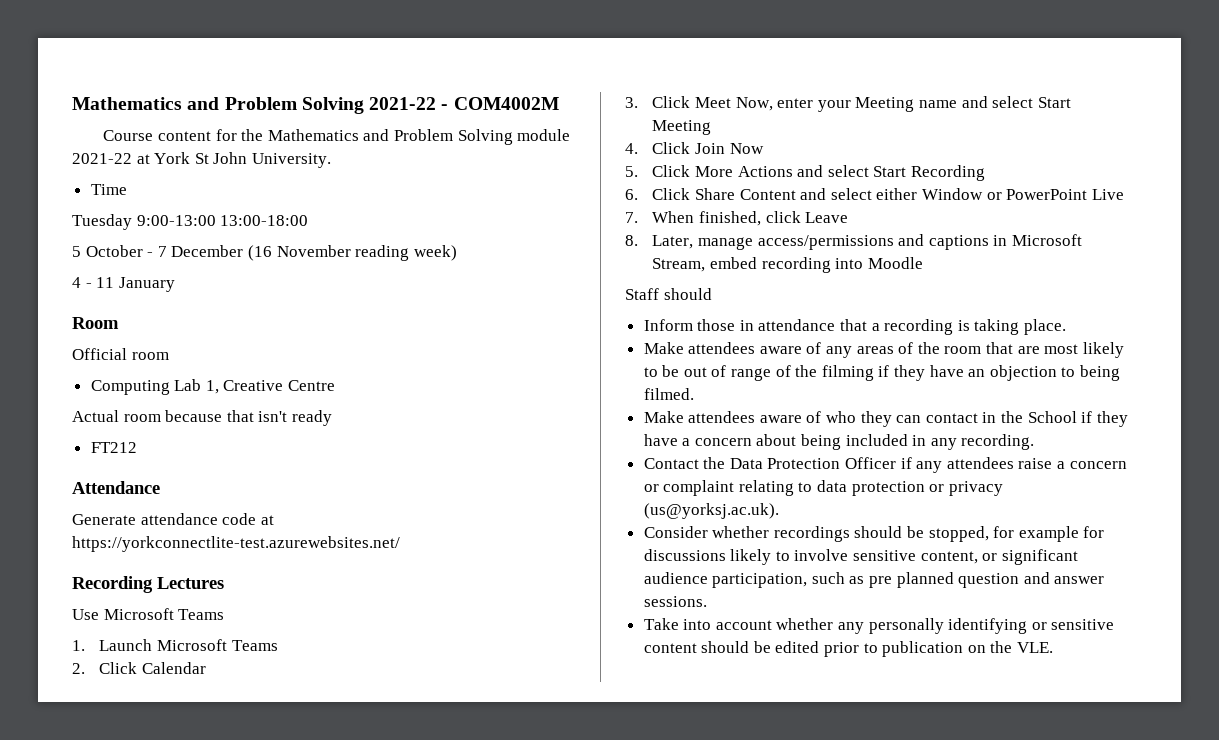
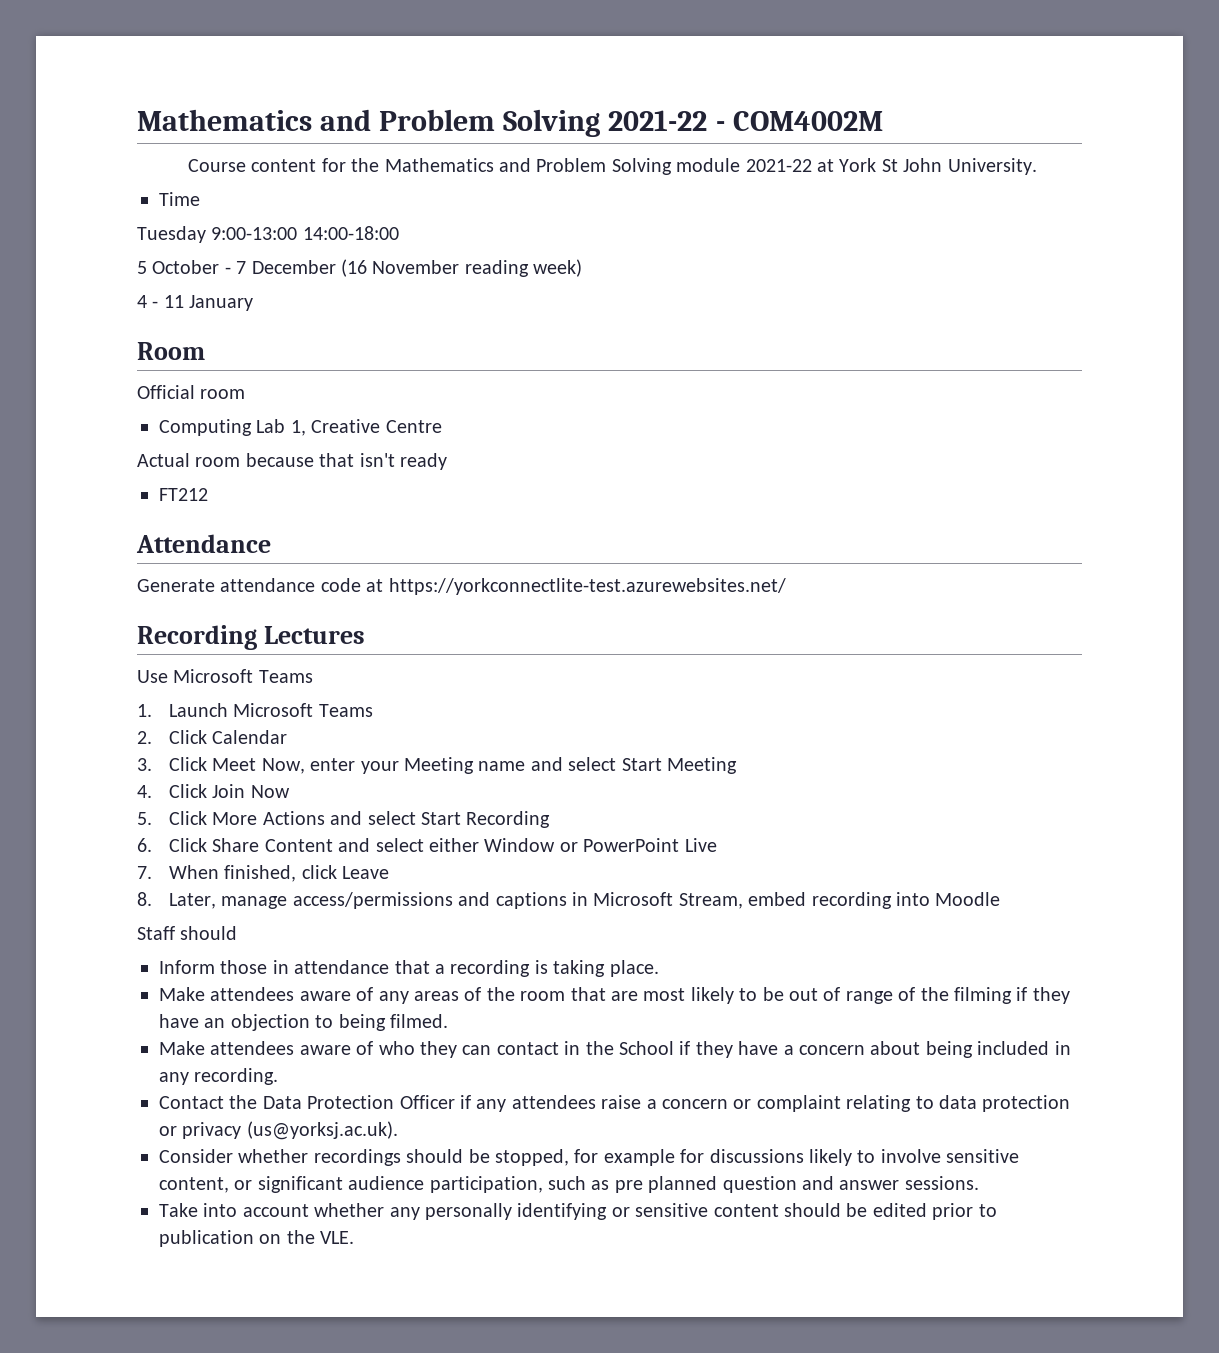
- Tuesday 9:00-13:00 13:00-18:00
+ Tuesday 9:00-13:00 14:00-18:00

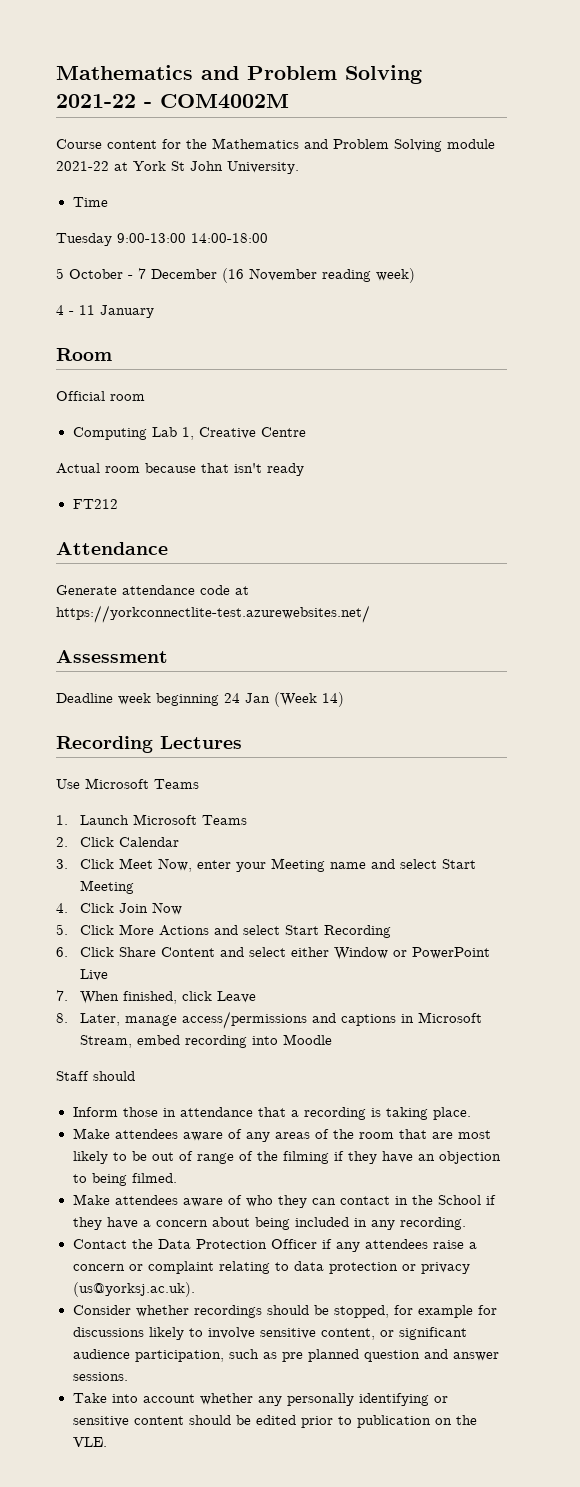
+ Assessment
+ Deadline week beginning 24 Jan (Week 14)

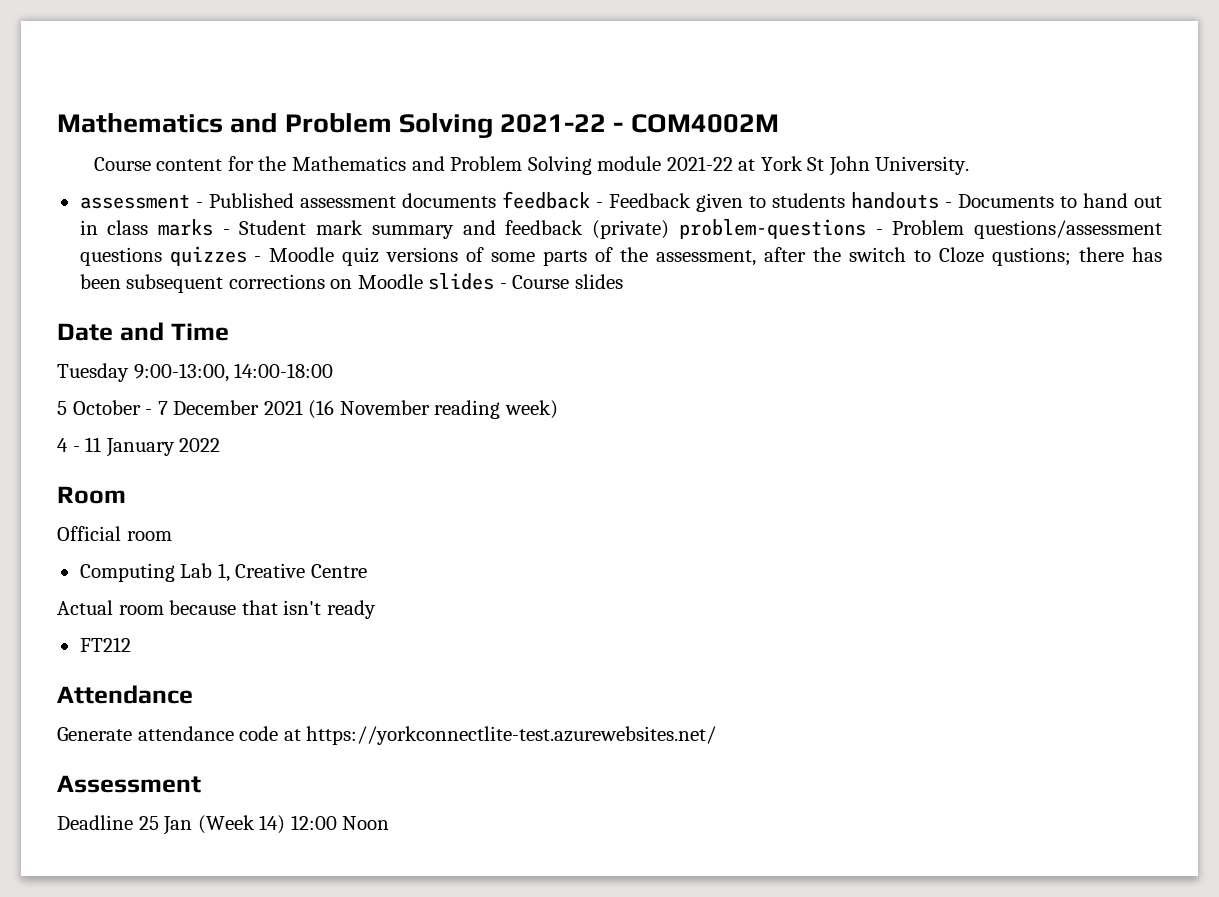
- Time
+ assessment - Published assessment documents feedback - Feedback given to students handouts - Documents to hand out in class marks - Student mark summary and feedback (private) problem-questions - Problem questions/assessment questions quizzes - Moodle quiz versions of some parts of the assessment, after the switch to Cloze qustions; there has been subsequent corrections on Moodle slides - Course slides
+ Date and Time
- Tuesday 9:00-13:00 14:00-18:00
+ Tuesday 9:00-13:00, 14:00-18:00
- 5 October - 7 December (16 November reading week)
+ 5 October - 7 December 2021 (16 November reading week)
- 4 - 11 January
+ 4 - 11 January 2022
- Deadline week beginning 24 Jan (Week 14)
- Recording Lectures
- Use Microsoft Teams
- 1. Launch Microsoft Teams
- 2. Click Calendar
- 3. Click Meet Now, enter your Meeting name and select Start Meeting
- 4. Click Join Now
- 5. Click More Actions and select Start Recording
- 6. Click Share Content and select either Window or PowerPoint Live
- 7. When finished, click Leave
- 8. Later, manage access/permissions and captions in Microsoft Stream, embed recording into Moodle
- Staff should
- Inform those in attendance that a recording is taking place.
- Make attendees aware of any areas of the room that are most likely to be out of range of the filming if they have an objection to being filmed.
- Make attendees aware of who they can contact in the School if they have a concern about being included in any recording.
- Contact the Data Protection Officer if any attendees raise a concern or complaint relating to data protection or privacy (us@yorksj.ac.uk).
- Consider whether recordings should be stopped, for example for discussions likely to involve sensitive content, or significant audience participation, such as pre planned question and answer sessions.
- Take into account whether any personally identifying or sensitive content should be edited prior to publication on the VLE.
+ Deadline 25 Jan (Week 14) 12:00 Noon

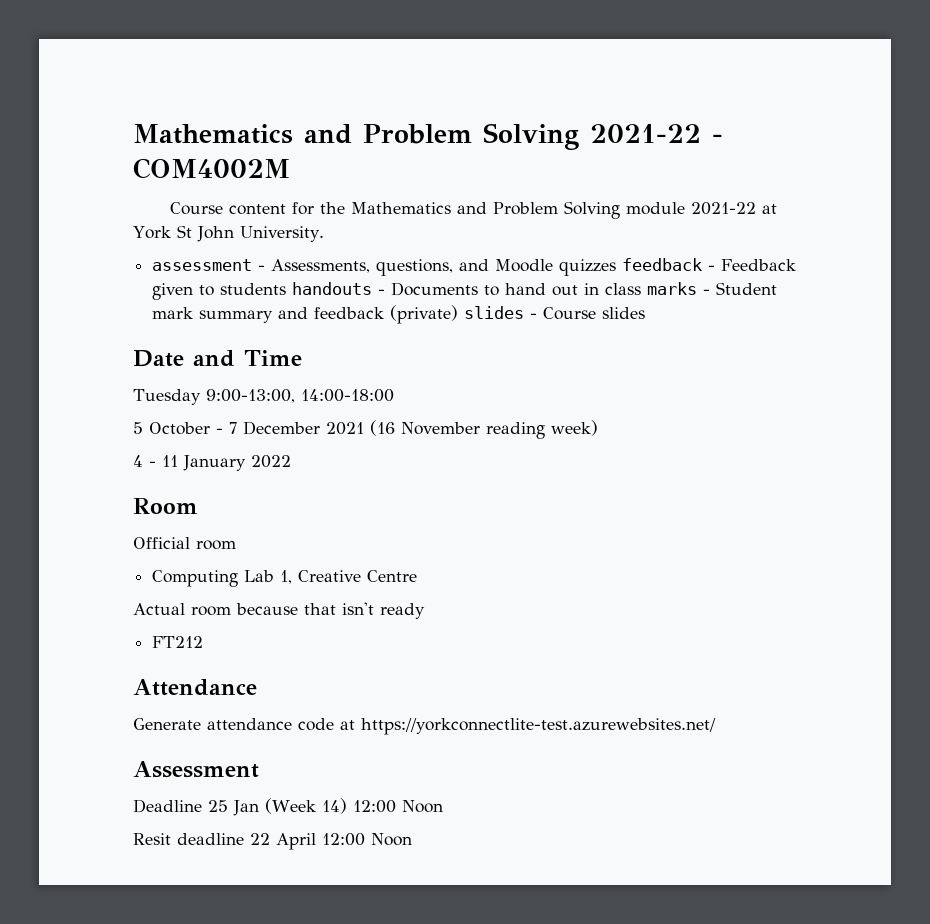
- assessment - Published assessment documents feedback - Feedback given to students handouts - Documents to hand out in class marks - Student mark summary and feedback (private) problem-questions - Problem questions/assessment questions quizzes - Moodle quiz versions of some parts of the assessment, after the switch to Cloze qustions; there has been subsequent corrections on Moodle slides - Course slides
+ assessment - Assessments, questions, and Moodle quizzes feedback - Feedback given to students handouts - Documents to hand out in class marks - Student mark summary and feedback (private) slides - Course slides
+ Resit deadline 22 April 12:00 Noon

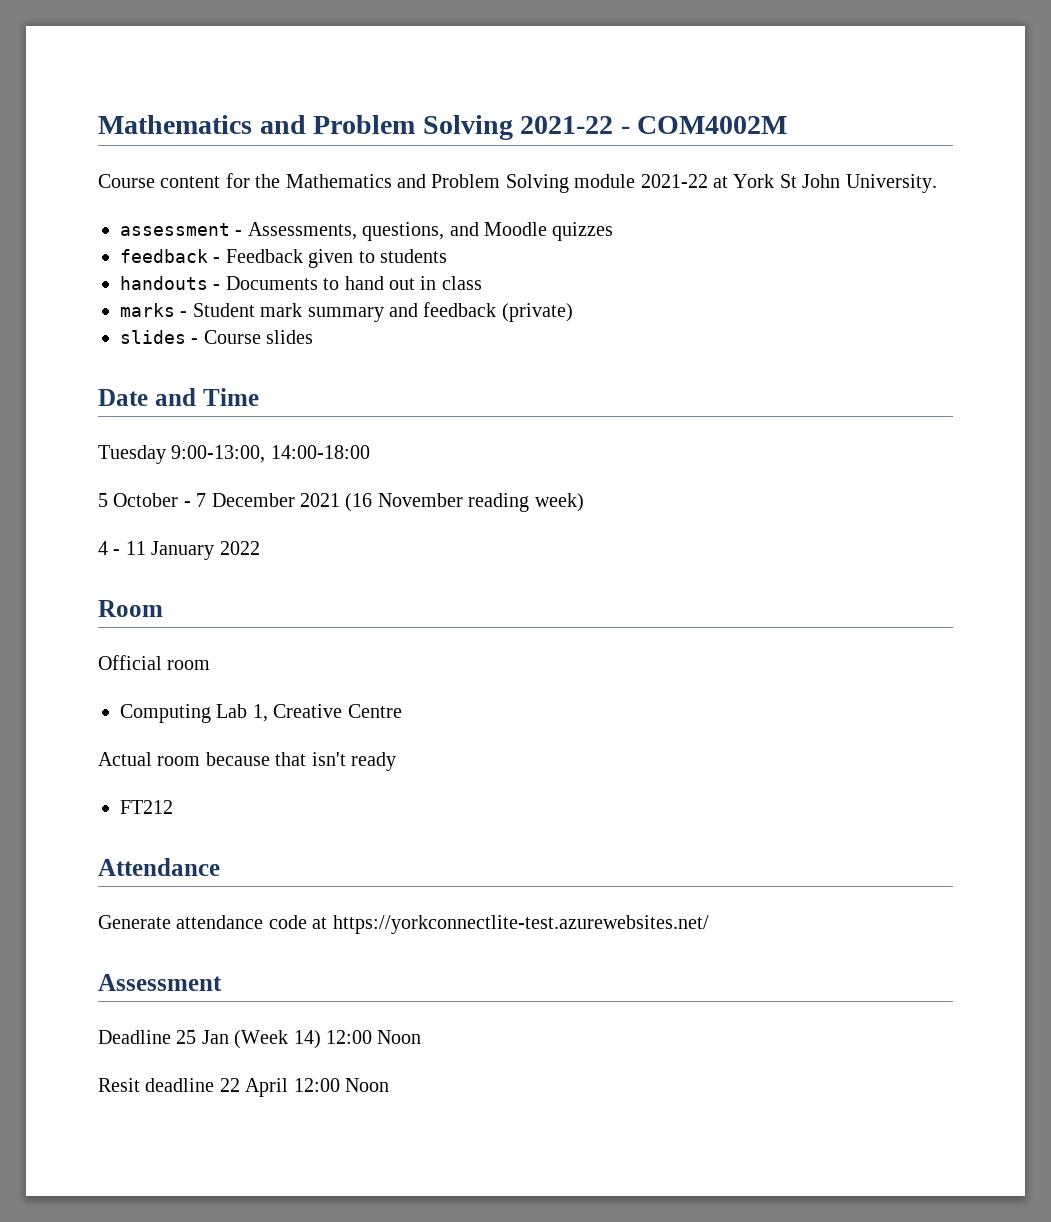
- assessment - Assessments, questions, and Moodle quizzes feedback - Feedback given to students handouts - Documents to hand out in class marks - Student mark summary and feedback (private) slides - Course slides
+ assessment - Assessments, questions, and Moodle quizzes
+ feedback - Feedback given to students
+ handouts - Documents to hand out in class
+ marks - Student mark summary and feedback (private)
+ slides - Course slides

